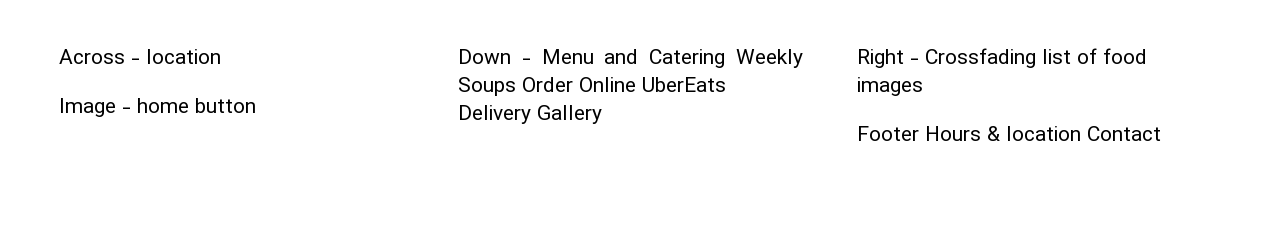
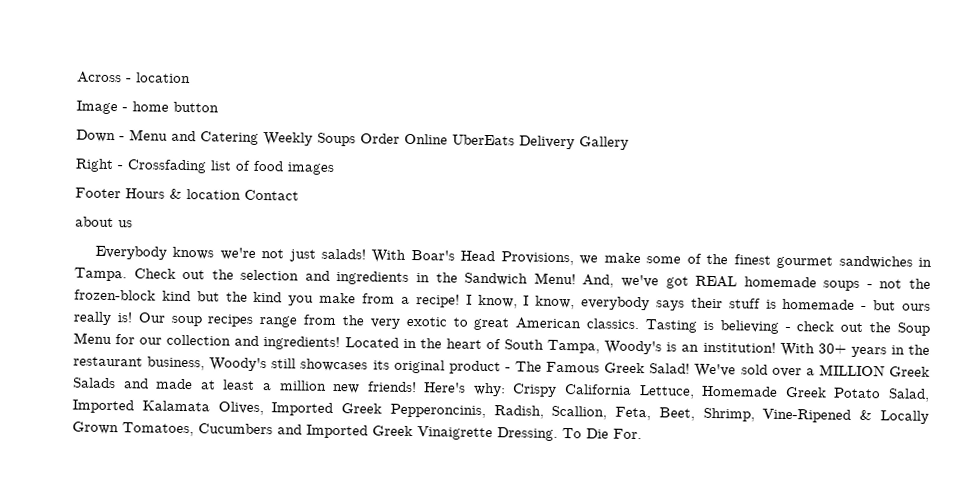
+ about us
+ Everybody knows we're not just salads! With Boar's Head Provisions, we make some of the finest gourmet sandwiches in Tampa. Check out the selection and ingredients in the Sandwich Menu! And, we've got REAL homemade soups - not the frozen-block kind but the kind you make from a recipe! I know, I know, everybody says their stuff is homemade - but ours really is! Our soup recipes range from the very exotic to great American classics. Tasting is believing - check out the Soup Menu for our collection and ingredients! Located in the heart of South Tampa, Woody's is an institution! With 30+ years in the restaurant business, Woody's still showcases its original product - The Famous Greek Salad! We've sold over a MILLION Greek Salads and made at least a million new friends! Here's why: Crispy California Lettuce, Homemade Greek Potato Salad, Imported Kalamata Olives, Imported Greek Pepperoncinis, Radish, Scallion, Feta, Beet, Shrimp, Vine-Ripened & Locally Grown Tomatoes, Cucumbers and Imported Greek Vinaigrette Dressing. To Die For.

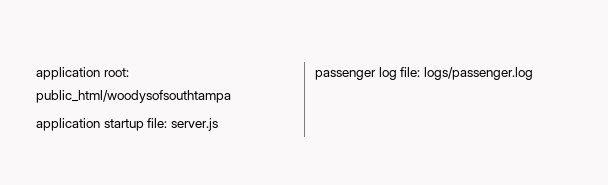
- Across - location
- Image - home button
- Down - Menu and Catering Weekly Soups Order Online UberEats Delivery Gallery
- Right - Crossfading list of food images
- Footer Hours & location Contact
- about us
- Everybody knows we're not just salads! With Boar's Head Provisions, we make some of the finest gourmet sandwiches in Tampa. Check out the selection and ingredients in the Sandwich Menu! And, we've got REAL homemade soups - not the frozen-block kind but the kind you make from a recipe! I know, I know, everybody says their stuff is homemade - but ours really is! Our soup recipes range from the very exotic to great American classics. Tasting is believing - check out the Soup Menu for our collection and ingredients! Located in the heart of South Tampa, Woody's is an institution! With 30+ years in the restaurant business, Woody's still showcases its original product - The Famous Greek Salad! We've sold over a MILLION Greek Salads and made at least a million new friends! Here's why: Crispy California Lettuce, Homemade Greek Potato Salad, Imported Kalamata Olives, Imported Greek Pepperoncinis, Radish, Scallion, Feta, Beet, Shrimp, Vine-Ripened & Locally Grown Tomatoes, Cucumbers and Imported Greek Vinaigrette Dressing. To Die For.
+ application root: public_html/woodysofsouthtampa
+ application startup file: server.js
+ passenger log file: logs/passenger.log

